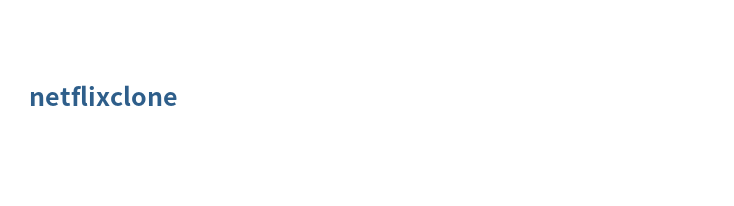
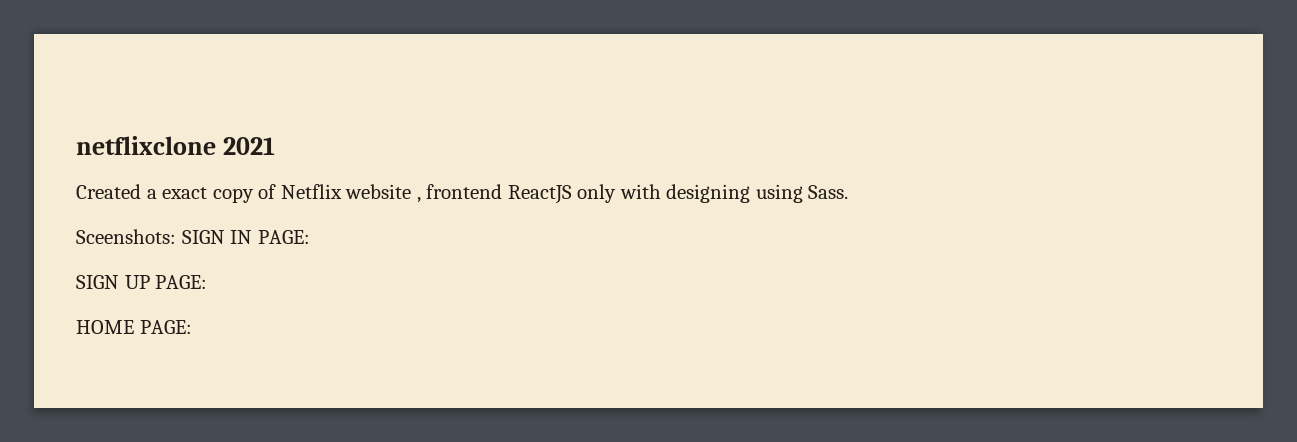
- netflixclone
+ netflixclone 2021
+ Created a exact copy of Netflix website , frontend ReactJS only with designing using Sass.
+ Sceenshots: SIGN IN PAGE:
+ SIGN UP PAGE:
+ HOME PAGE:

